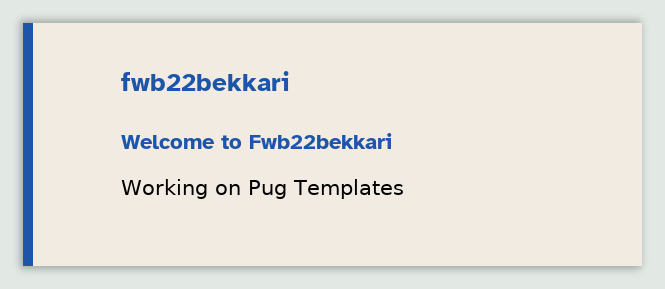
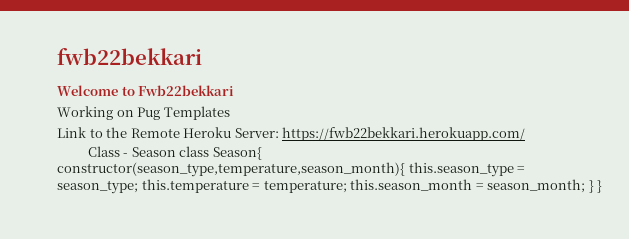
+ Link to the Remote Heroku Server: https://fwb22bekkari.herokuapp.com/
+ Class - Season class Season{ constructor(season_type,temperature,season_month){ this.season_type = season_type; this.temperature = temperature; this.season_month = season_month; } }

